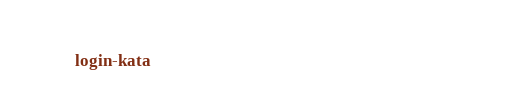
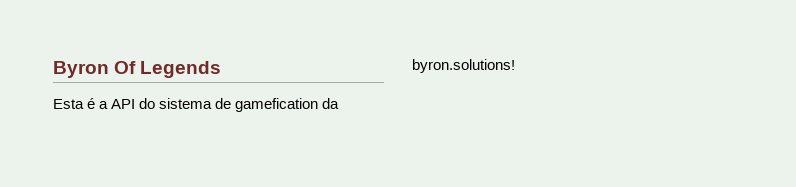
- login-kata
+ Byron Of Legends
+ Esta é a API do sistema de gamefication da byron.solutions!

